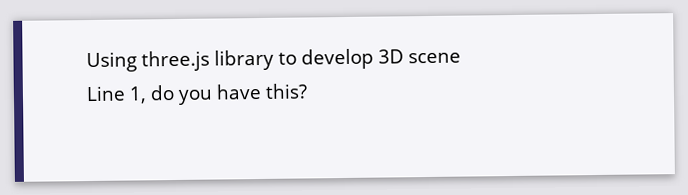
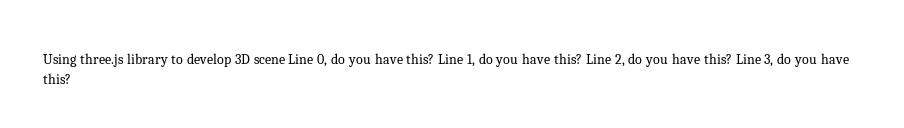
- Using three.js library to develop 3D scene
- Line 1, do you have this?
+ Using three.js library to develop 3D scene Line 0, do you have this? Line 1, do you have this?
+ Line 2, do you have this? Line 3, do you have this?

